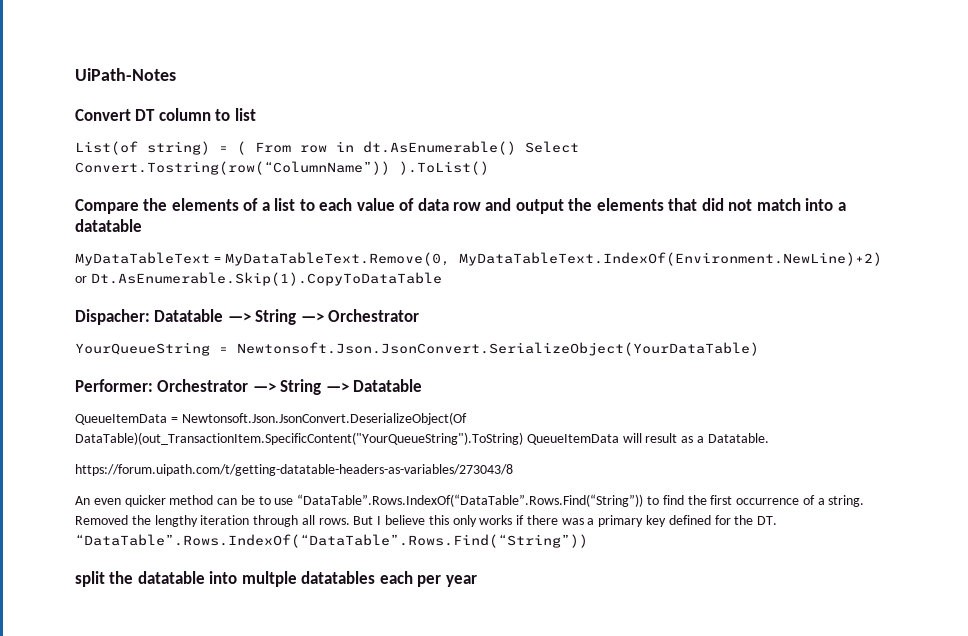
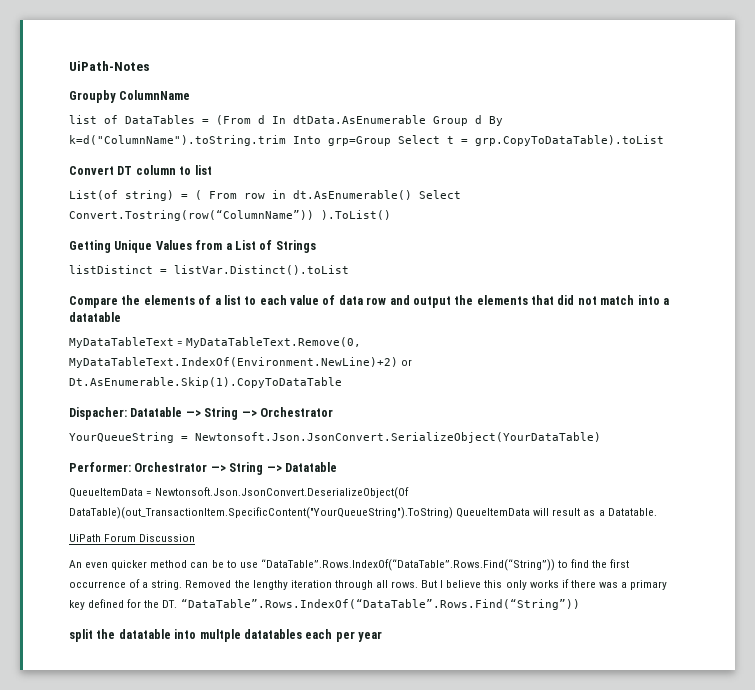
+ Groupby ColumnName
+ list of DataTables = (From d In dtData.AsEnumerable Group d By k=d("ColumnName").toString.trim Into grp=Group Select t = grp.CopyToDataTable).toList
+ Getting Unique Values from a List of Strings
+ listDistinct = listVar.Distinct().toList
- https://forum.uipath.com/t/getting-datatable-headers-as-variables/273043/8
+ UiPath Forum Discussion

